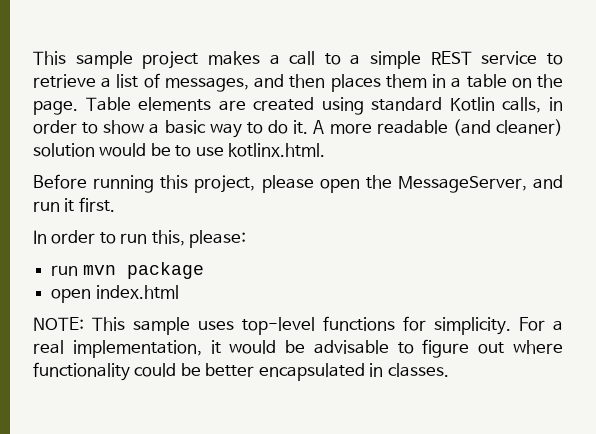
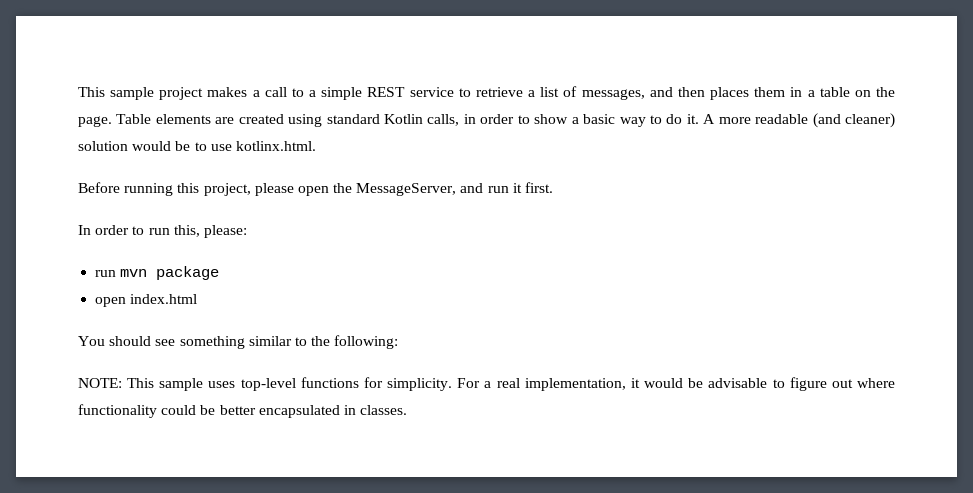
+ You should see something similar to the following:

